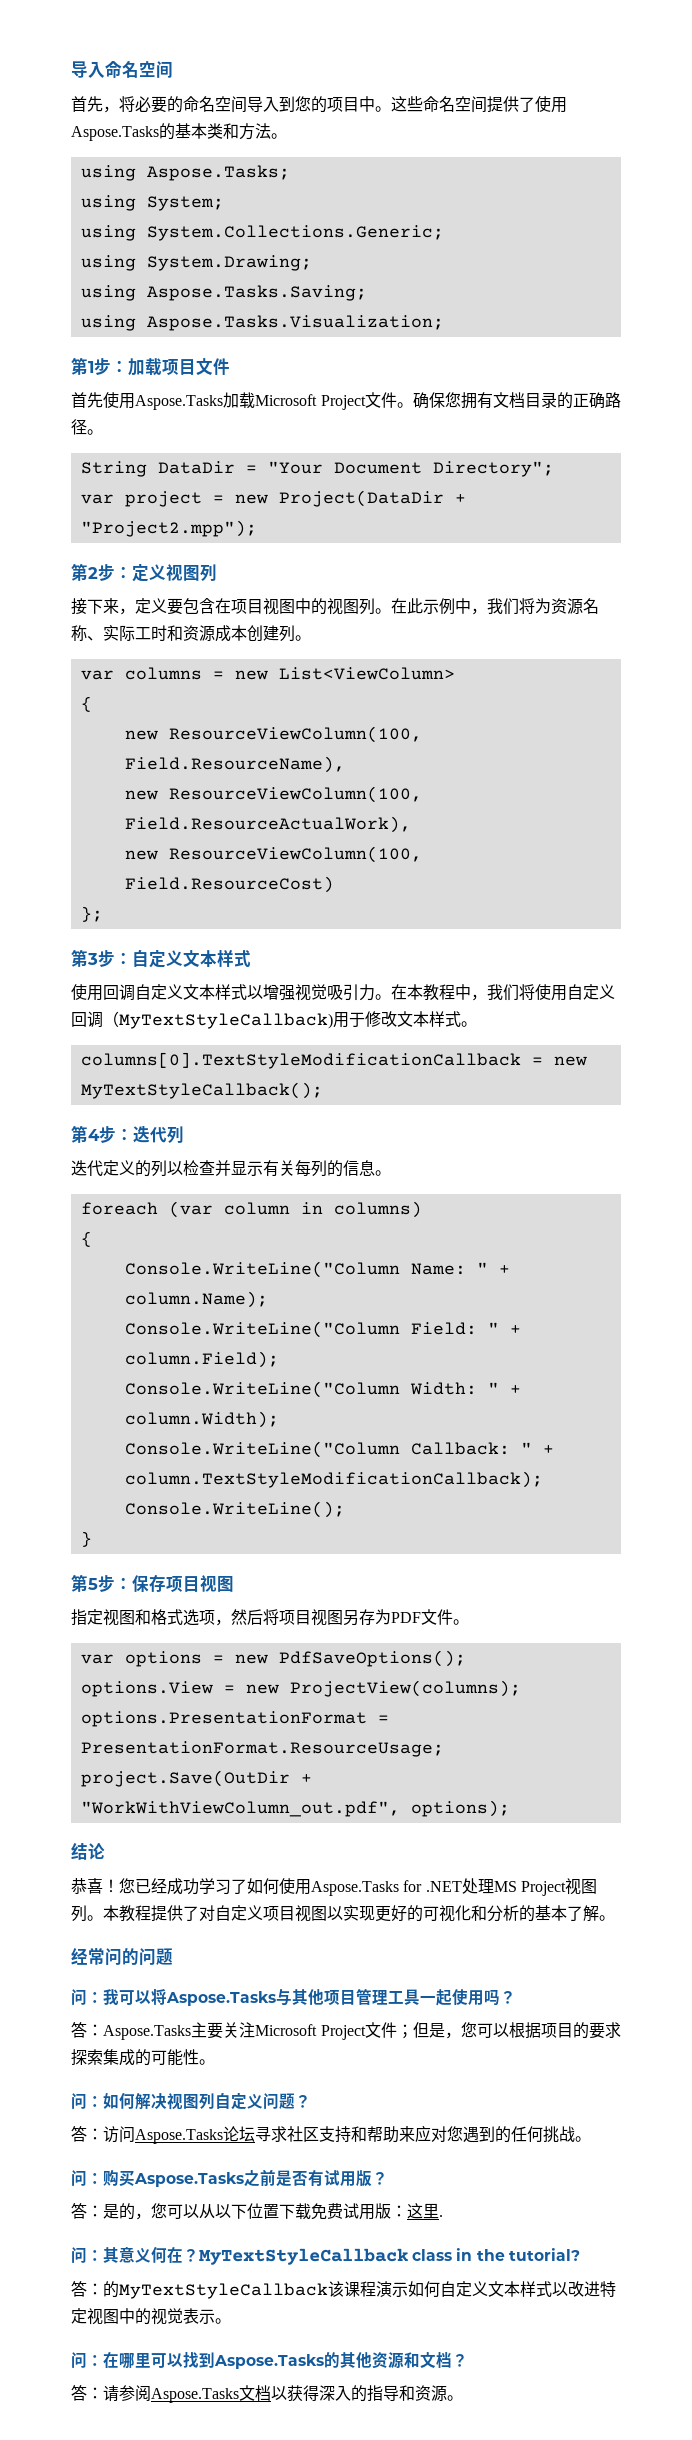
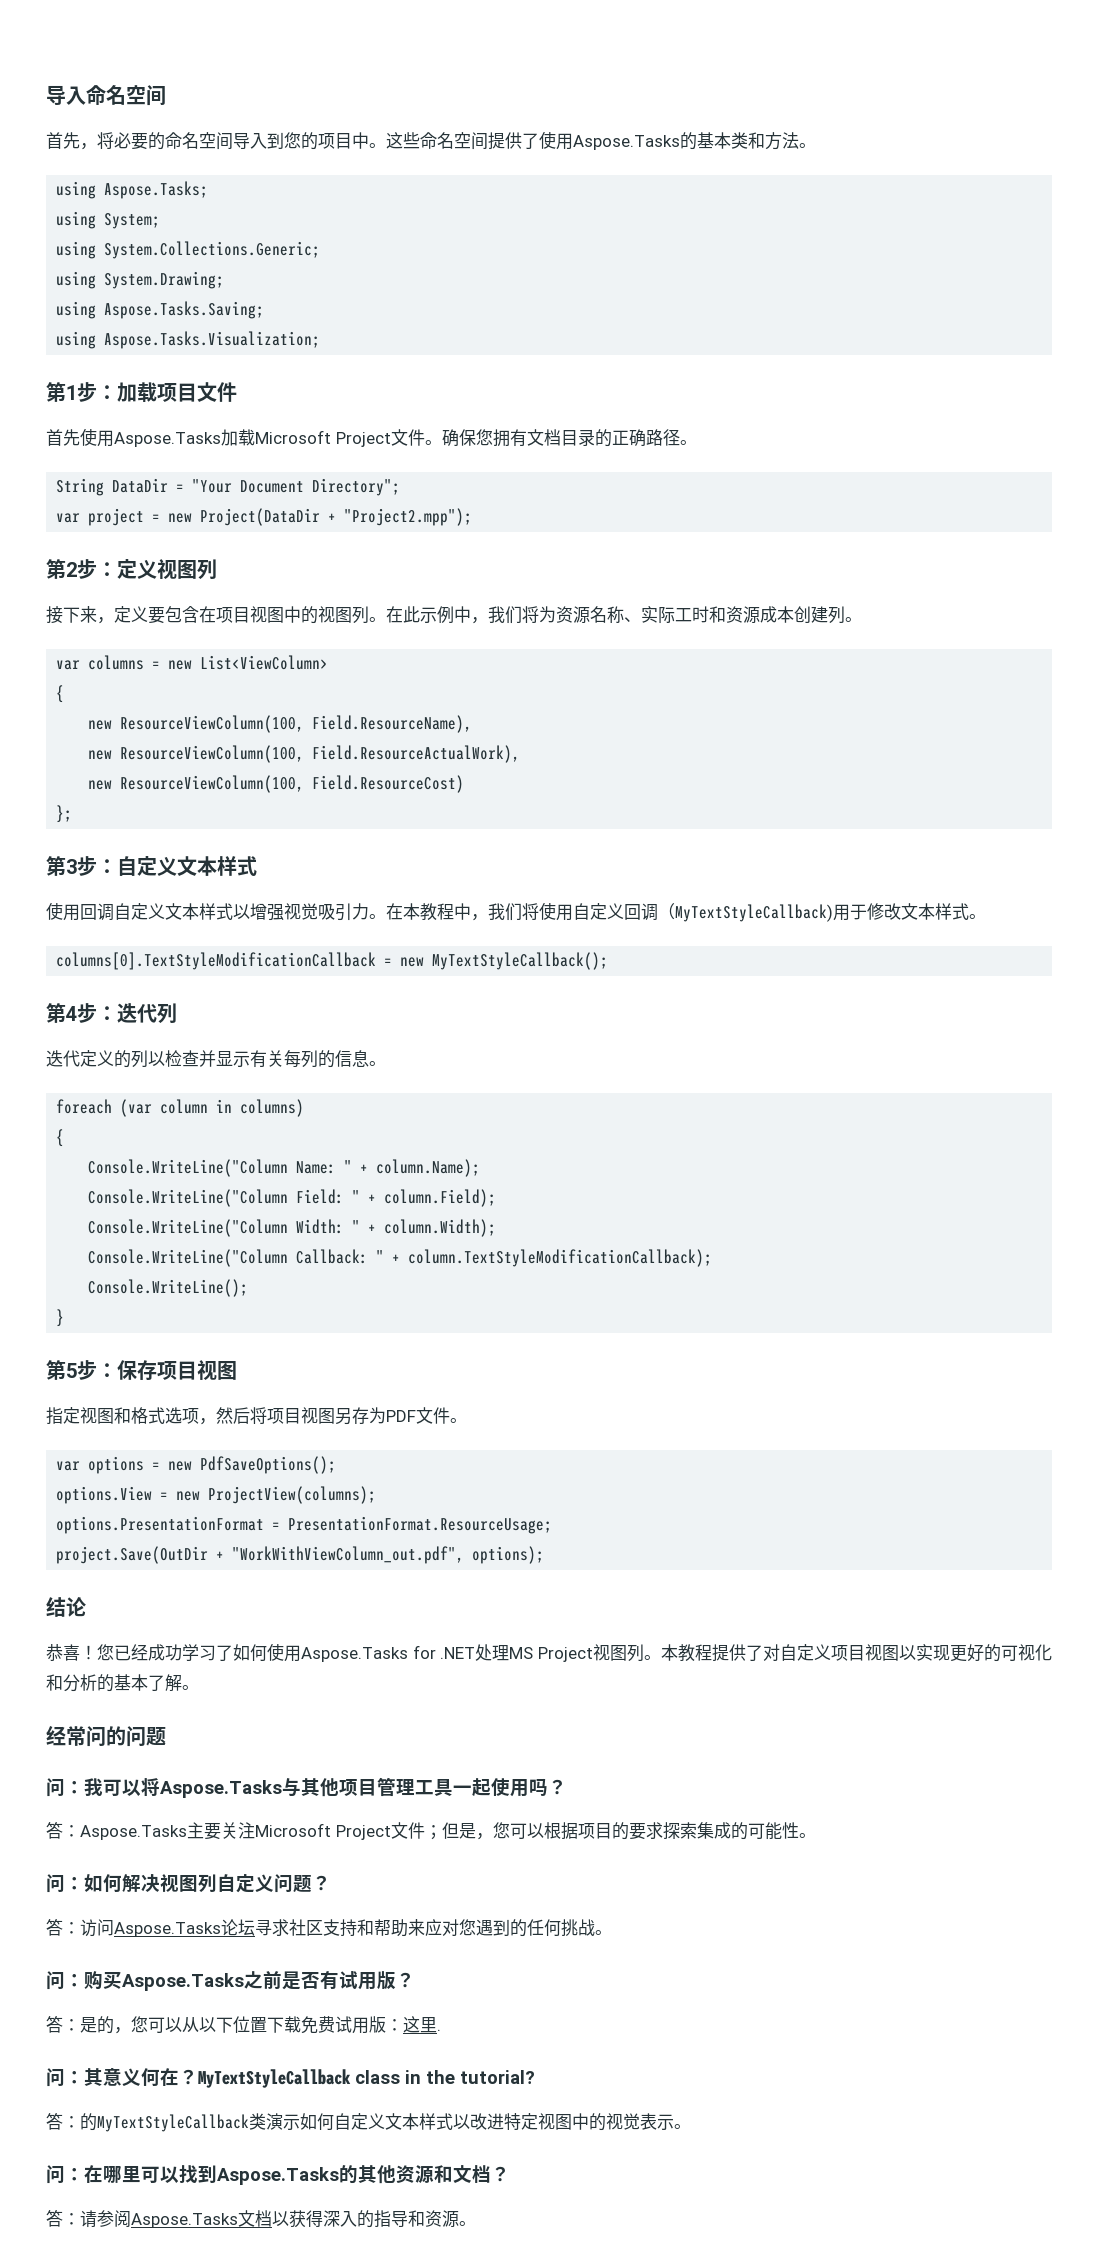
- 答：的MyTextStyleCallback该课程演示如何自定义文本样式以改进特定视图中的视觉表示。
+ 答：的MyTextStyleCallback类演示如何自定义文本样式以改进特定视图中的视觉表示。

